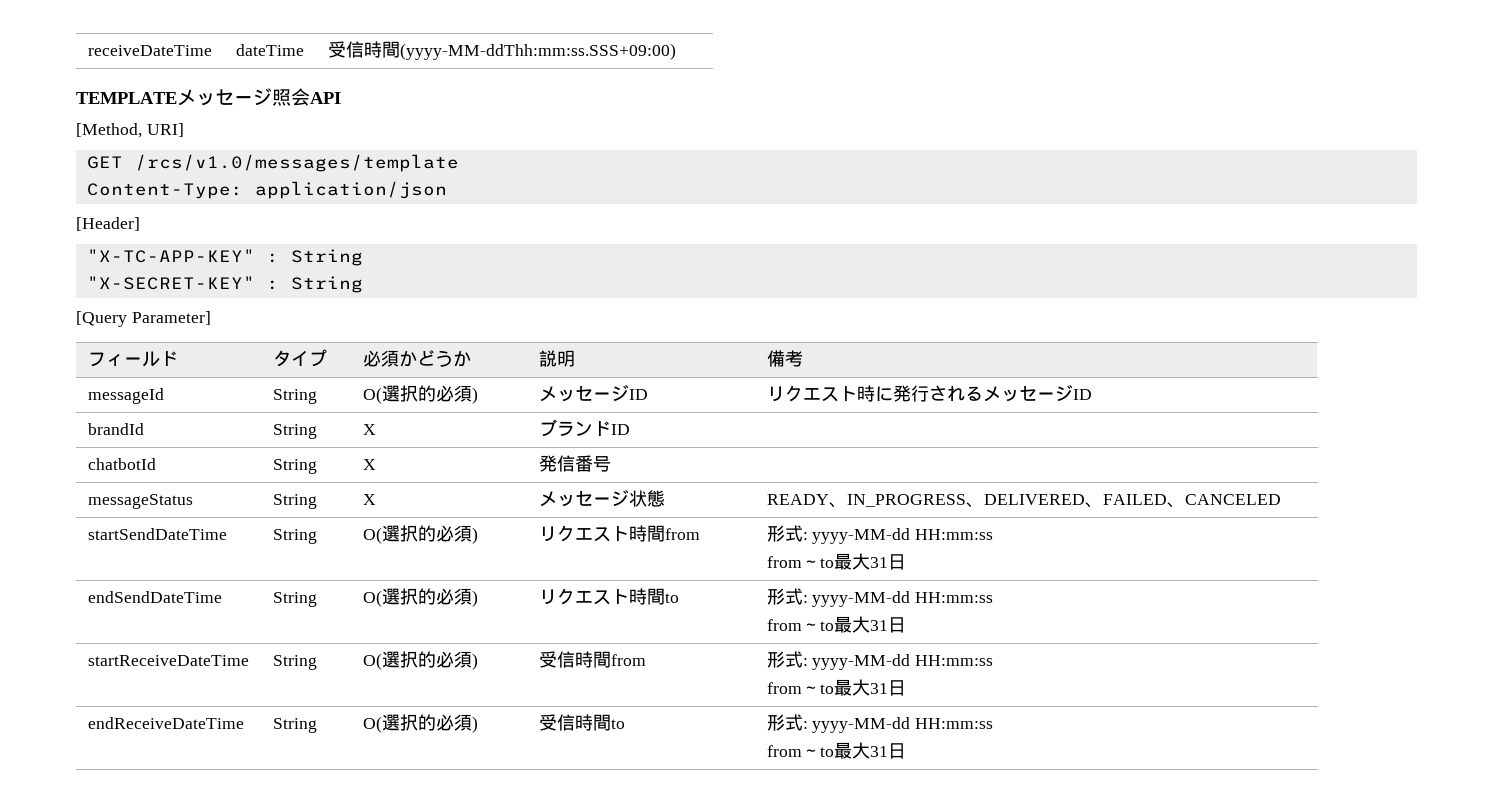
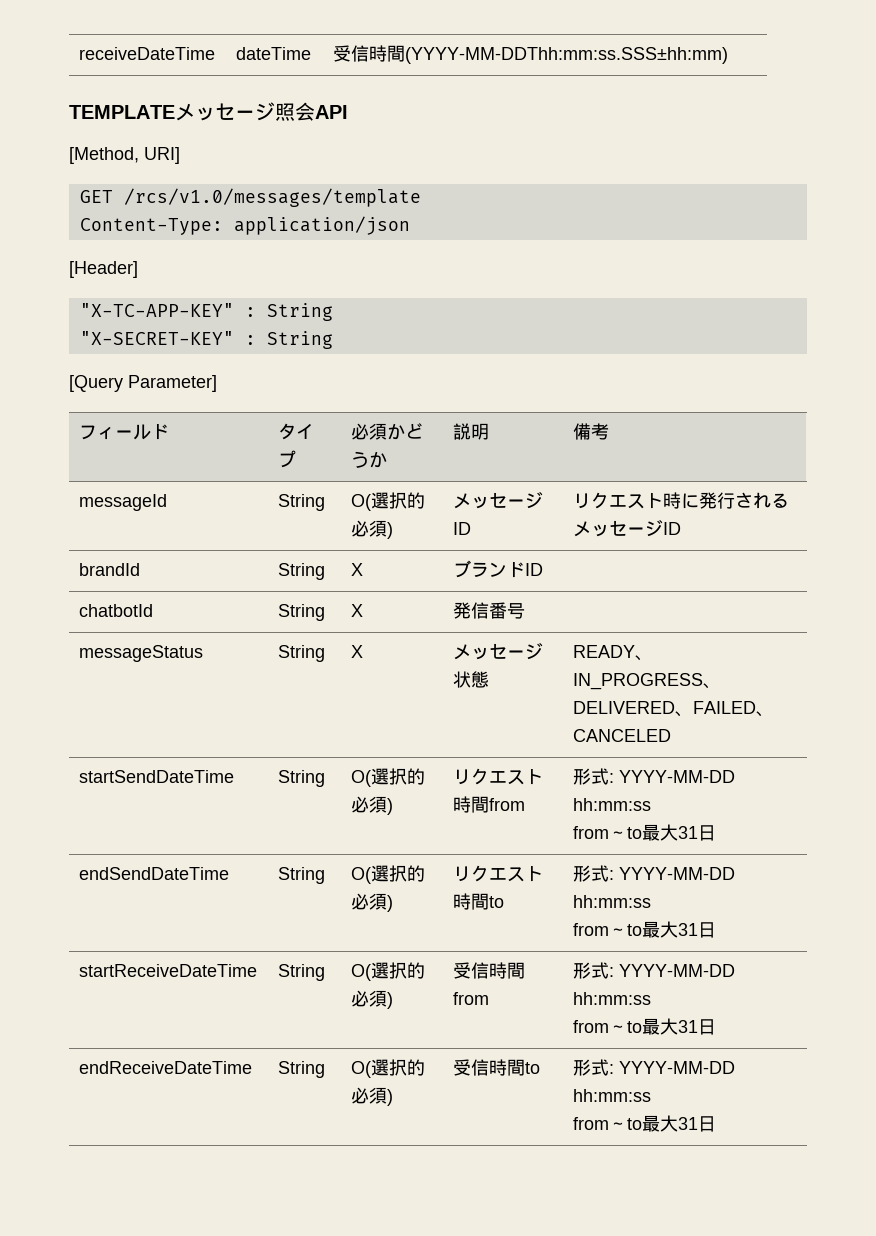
- receiveDateTime | dateTime | 受信時間(yyyy-MM-ddThh:mm:ss.SSS+09:00)
+ receiveDateTime | dateTime | 受信時間(YYYY-MM-DDThh:mm:ss.SSS±hh:mm)
- startSendDateTime | String | O(選択的必須) | リクエスト時間from | 形式: yyyy-MM-dd HH:mm:ss
+ startSendDateTime | String | O(選択的必須) | リクエスト時間from | 形式: YYYY-MM-DD hh:mm:ss
- endSendDateTime | String | O(選択的必須) | リクエスト時間to | 形式: yyyy-MM-dd HH:mm:ss
+ endSendDateTime | String | O(選択的必須) | リクエスト時間to | 形式: YYYY-MM-DD hh:mm:ss
- startReceiveDateTime | String | O(選択的必須) | 受信時間from | 形式: yyyy-MM-dd HH:mm:ss
+ startReceiveDateTime | String | O(選択的必須) | 受信時間from | 形式: YYYY-MM-DD hh:mm:ss
- endReceiveDateTime | String | O(選択的必須) | 受信時間to | 形式: yyyy-MM-dd HH:mm:ss
+ endReceiveDateTime | String | O(選択的必須) | 受信時間to | 形式: YYYY-MM-DD hh:mm:ss

